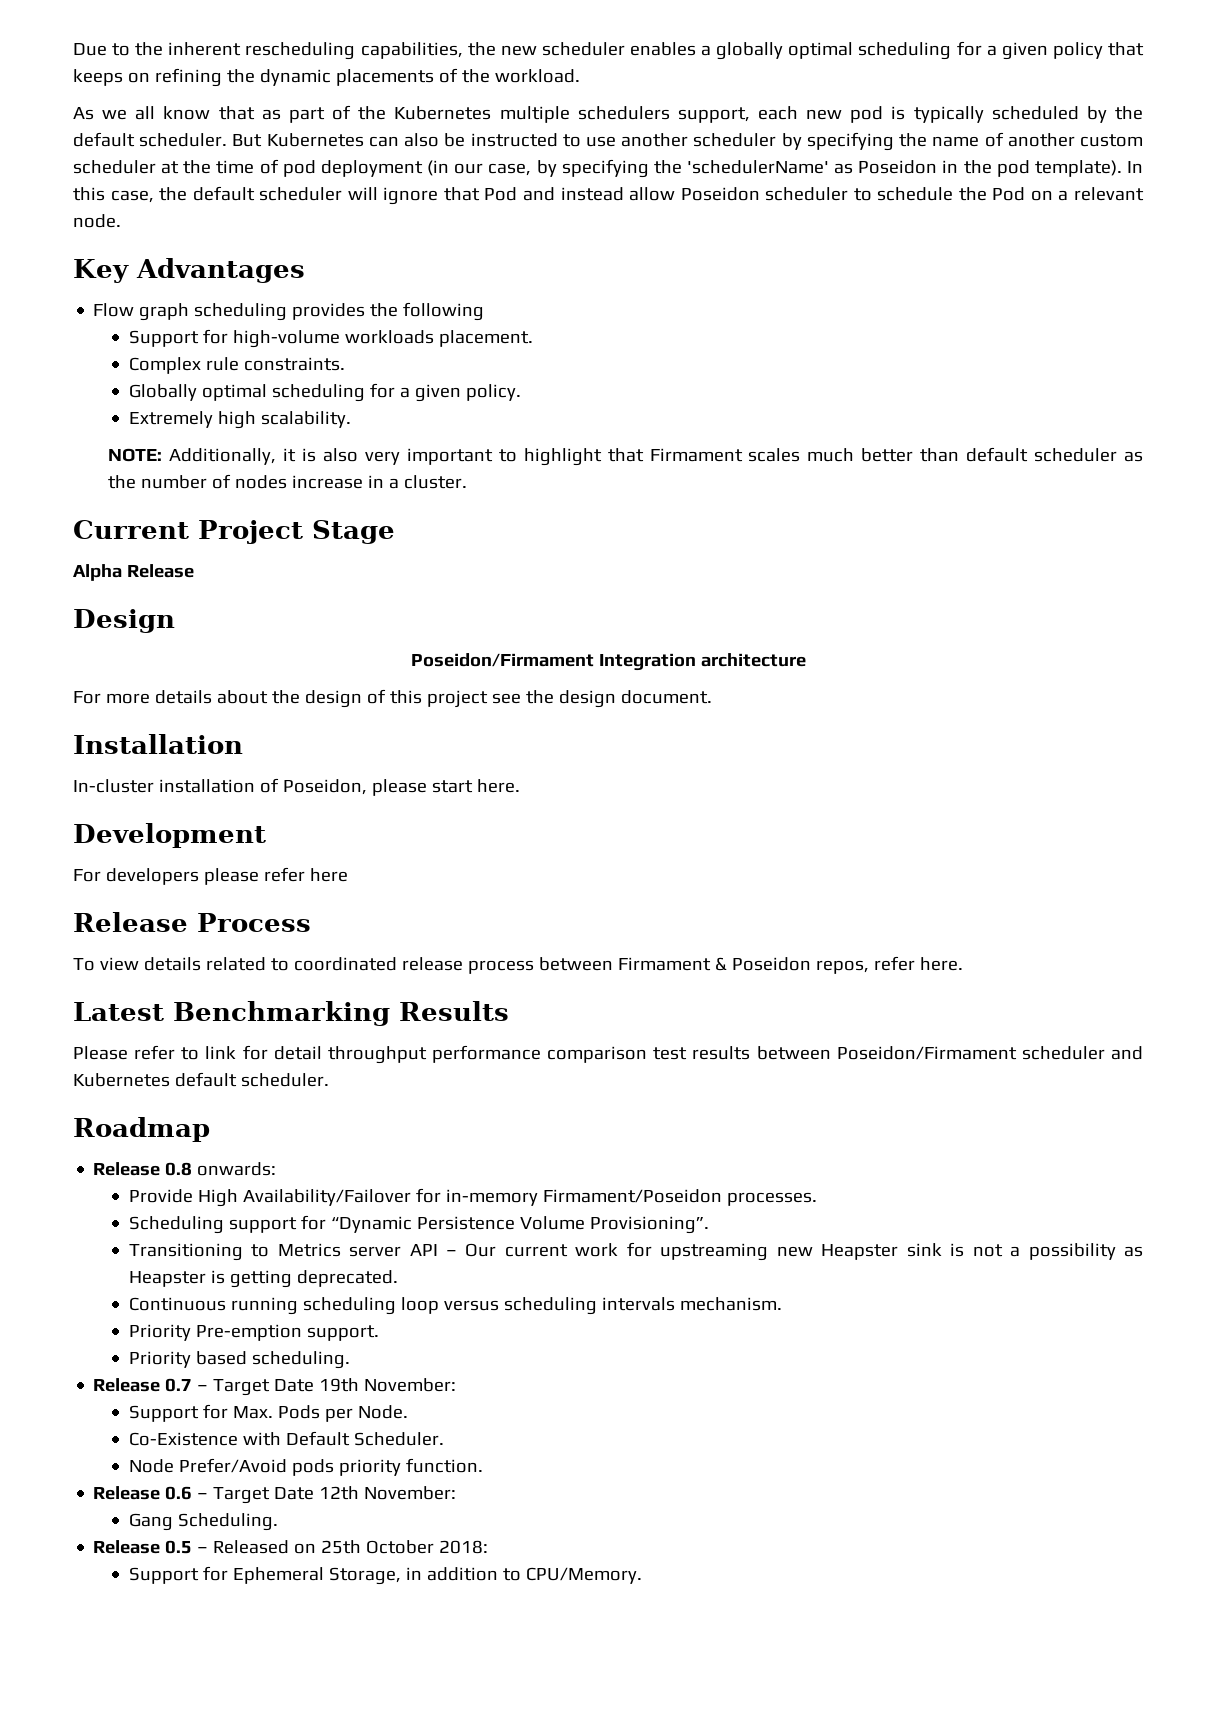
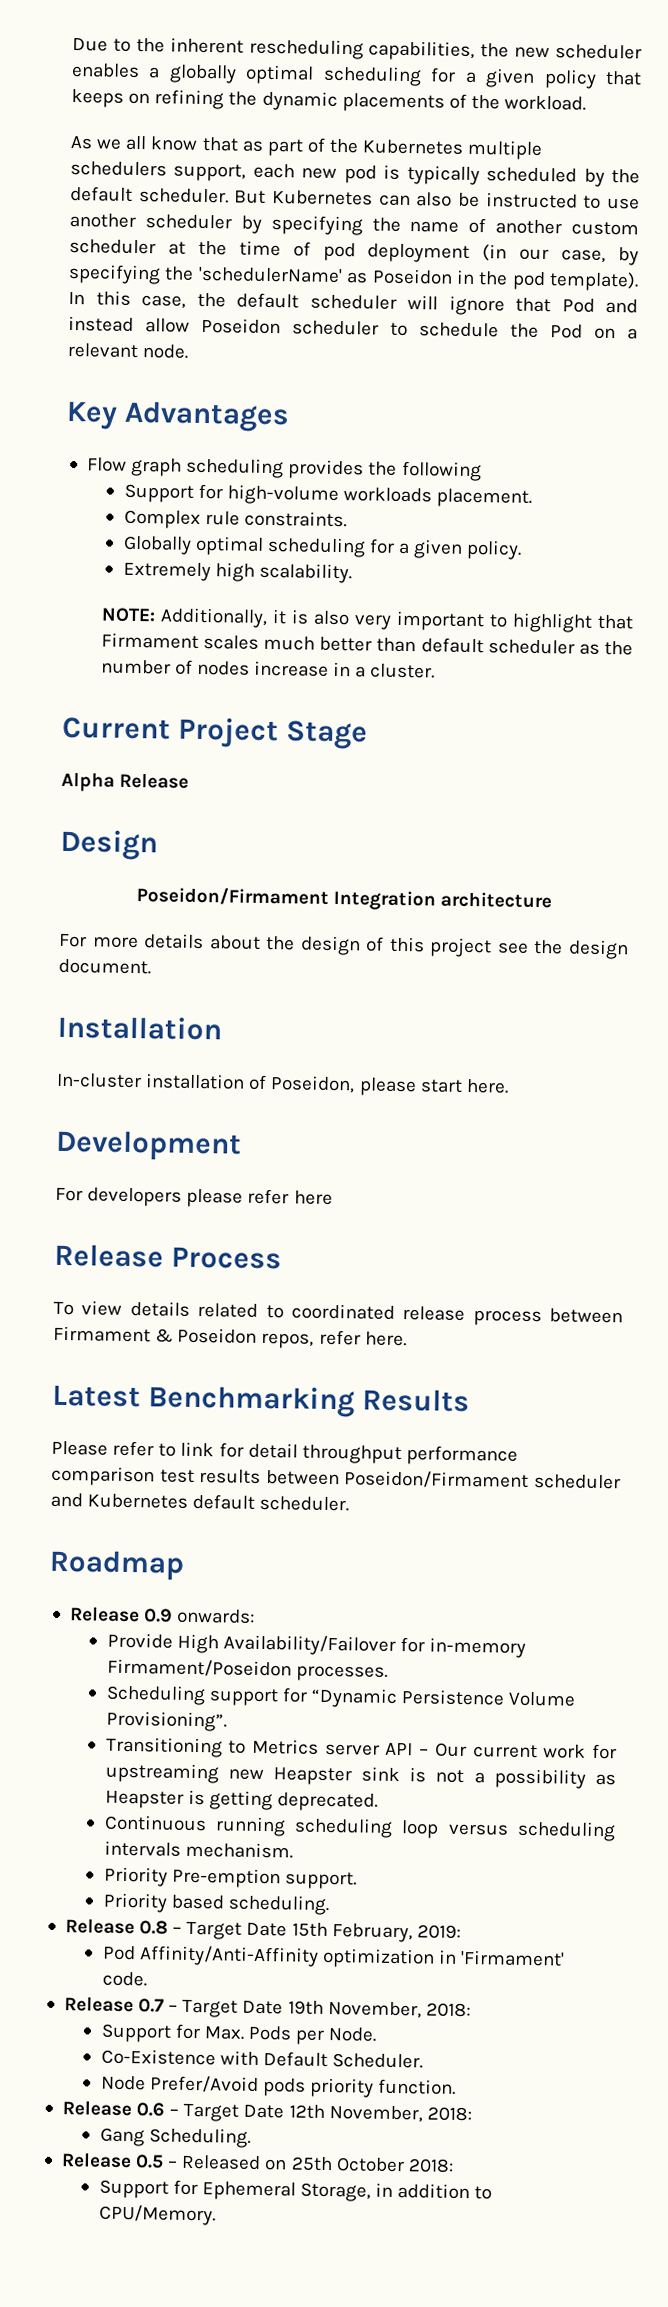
- Release 0.8 onwards:
+ Release 0.9 onwards:
+ Release 0.8 – Target Date 15th February, 2019:
+ Pod Affinity/Anti-Affinity optimization in 'Firmament' code.
- Release 0.7 – Target Date 19th November:
+ Release 0.7 – Target Date 19th November, 2018:
- Release 0.6 – Target Date 12th November:
+ Release 0.6 – Target Date 12th November, 2018:

